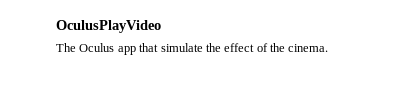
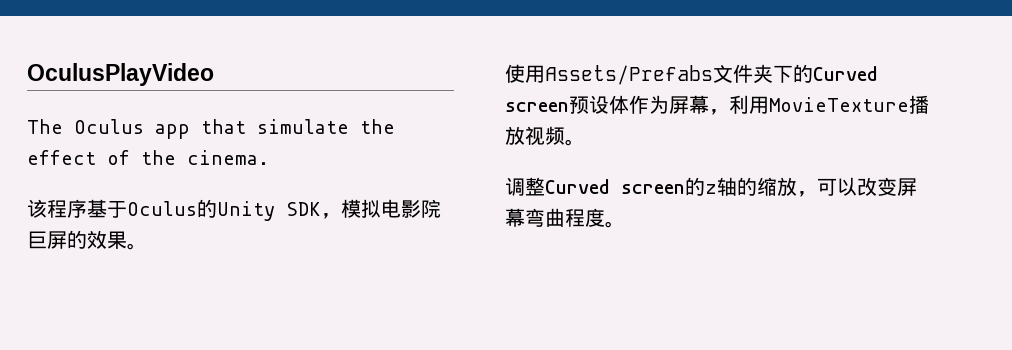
+ 该程序基于Oculus的Unity SDK，模拟电影院巨屏的效果。
+ 使用Assets/Prefabs文件夹下的Curved screen预设体作为屏幕，利用MovieTexture播放视频。
+ 调整Curved screen的z轴的缩放，可以改变屏幕弯曲程度。

